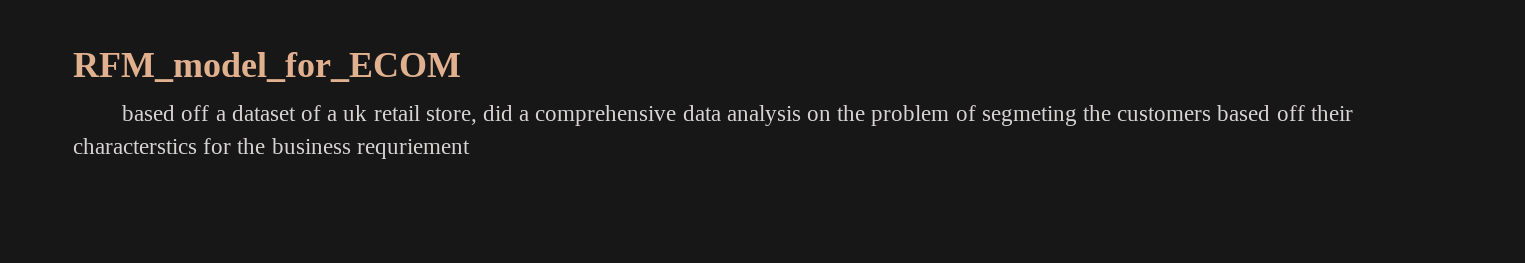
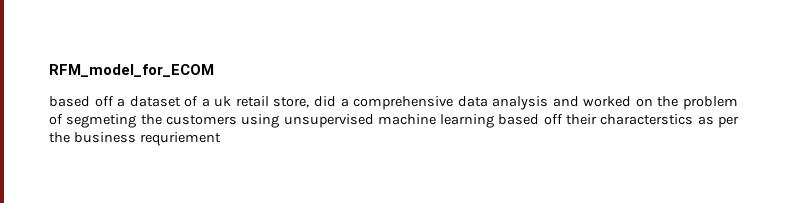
- based off a dataset of a uk retail store, did a comprehensive data analysis on the problem of segmeting the customers based off their characterstics for the business requriement
+ based off a dataset of a uk retail store, did a comprehensive data analysis and worked on the problem of segmeting the customers using unsupervised machine learning based off their characterstics as per the business requriement

